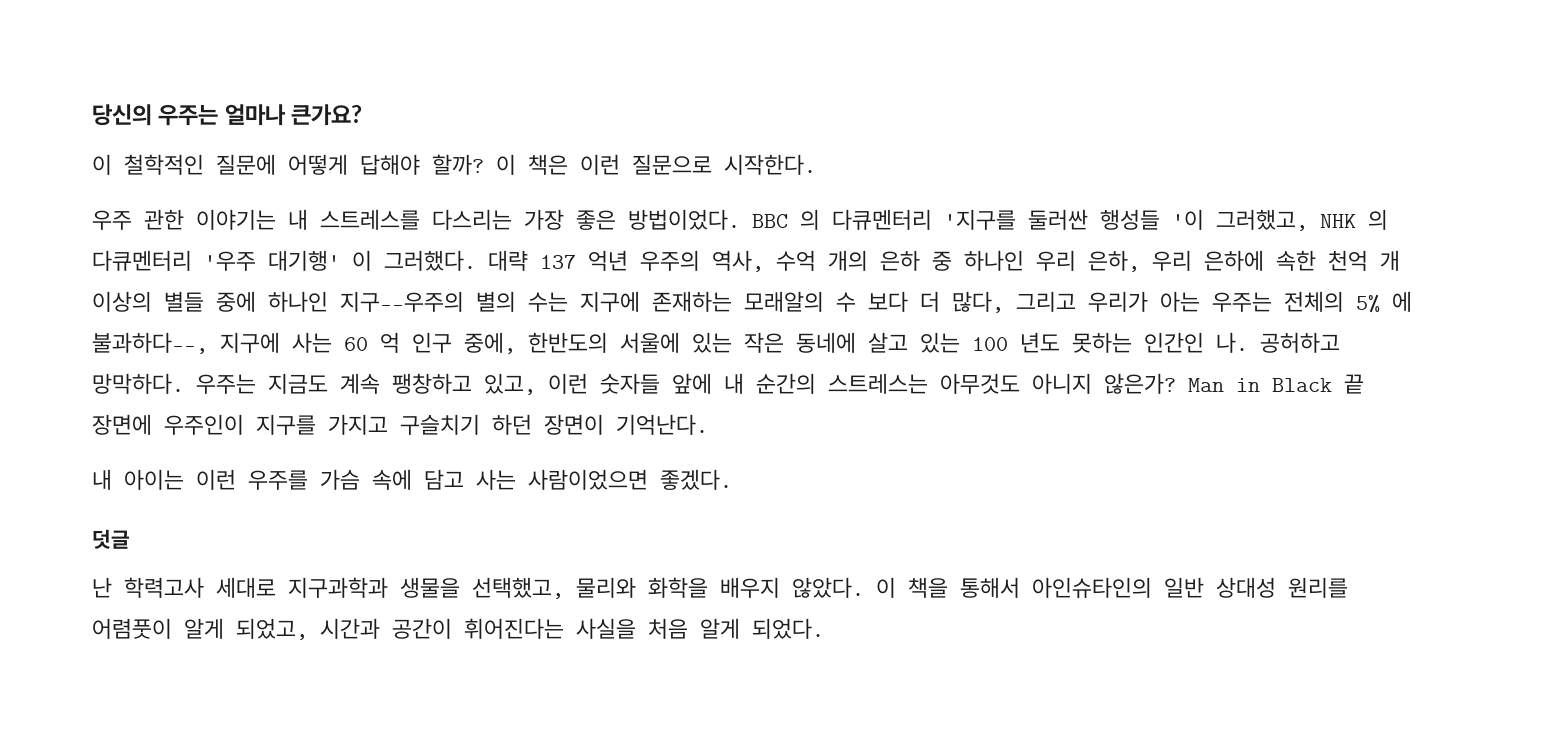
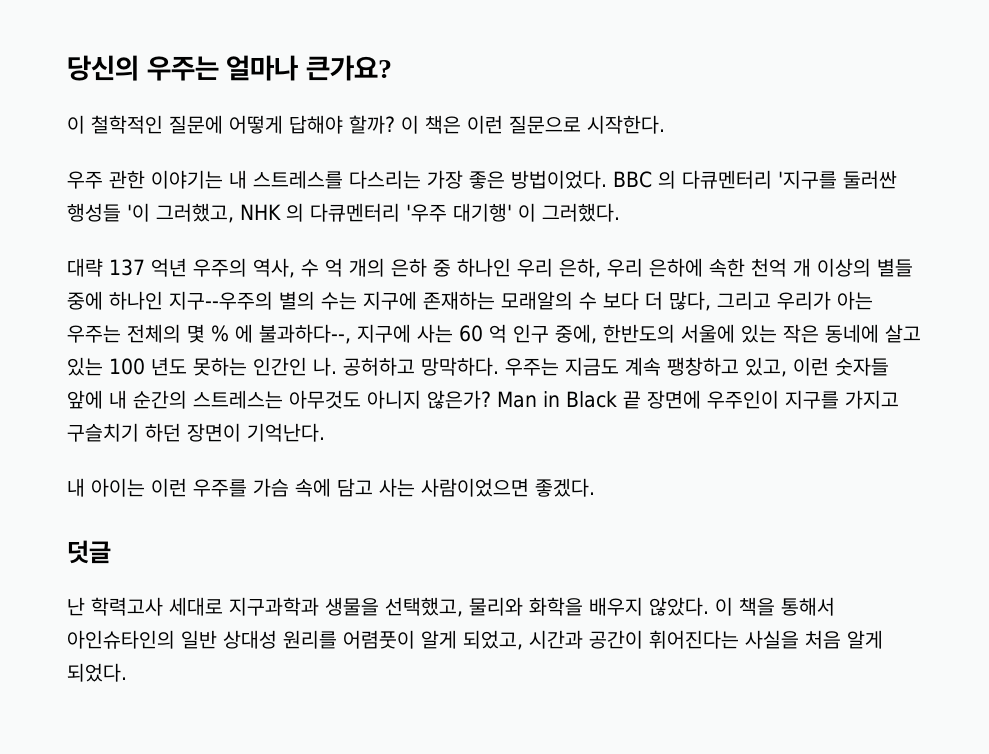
- BBC 의 다큐멘터리 '지구를 둘러싼 행성들 '이 그러했고, NHK 의 다큐멘터리 '우주 대기행' 이 그러했다. 대략 137 억년 우주의 역사, 수억 개의 은하 중 하나인 우리 은하, 우리 은하에 속한 천억 개 이상의 별들 중에 하나인 지구--우주의 별의 수는 지구에 존재하는 모래알의 수 보다 더 많다, 그리고 우리가 아는 우주는 전체의 5% 에 불과하다--, 지구에 사는 60 억 인구 중에, 한반도의 서울에 있는 작은 동네에 살고 있는 100 년도 못하는 인간인 나.
+ BBC 의 다큐멘터리 '지구를 둘러싼 행성들 '이 그러했고, NHK 의 다큐멘터리 '우주 대기행' 이 그러했다.
+ 대략 137 억년 우주의 역사, 수 억 개의 은하 중 하나인 우리 은하, 우리 은하에 속한 천억 개 이상의 별들 중에 하나인 지구--우주의 별의 수는 지구에 존재하는 모래알의 수 보다 더 많다, 그리고 우리가 아는 우주는 전체의 몇 % 에 불과하다--, 지구에 사는 60 억 인구 중에, 한반도의 서울에 있는 작은 동네에 살고 있는 100 년도 못하는 인간인 나.

